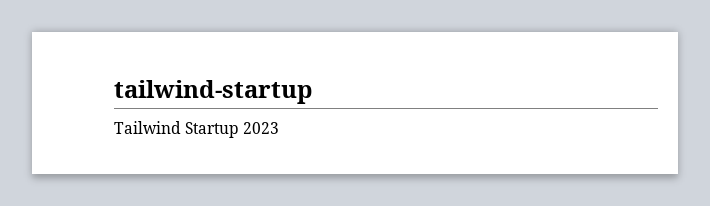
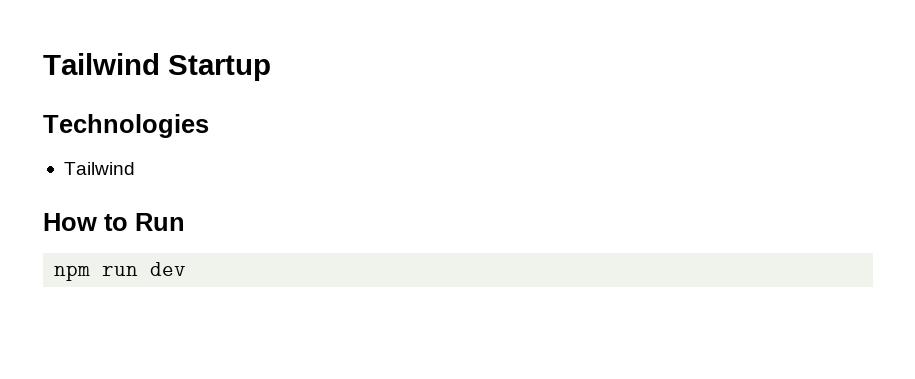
- tailwind-startup
- Tailwind Startup 2023
+ Tailwind Startup
+ Technologies
+ Tailwind
+ How to Run
+ npm run dev

